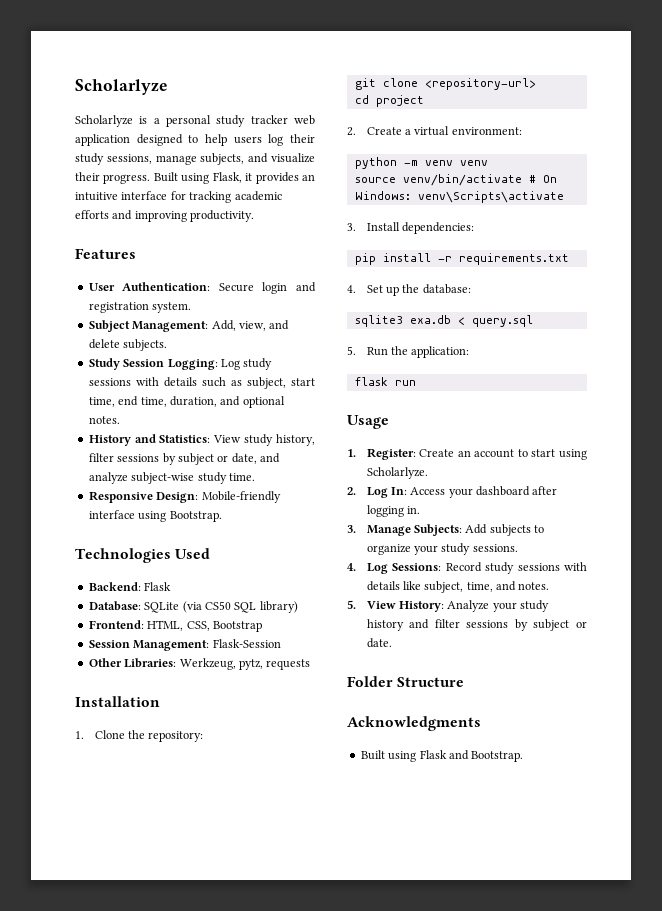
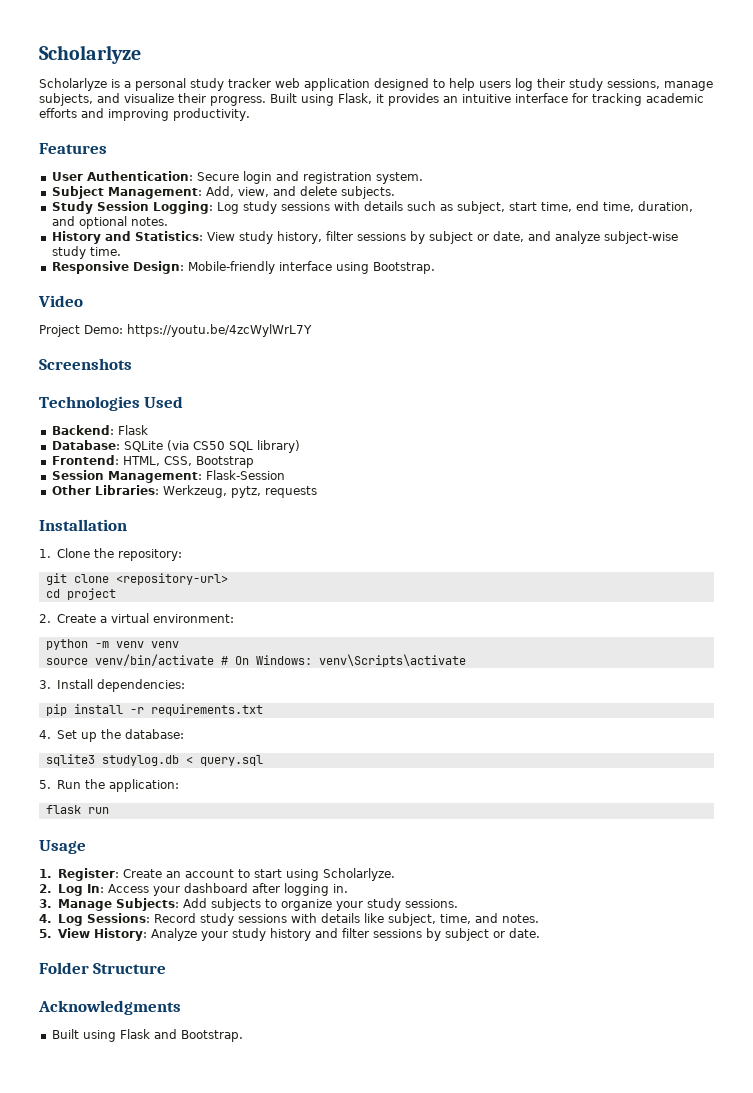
+ Video
+ Project Demo: https://youtu.be/4zcWylWrL7Y
+ Screenshots
- sqlite3 exa.db < query.sql
+ sqlite3 studylog.db < query.sql

